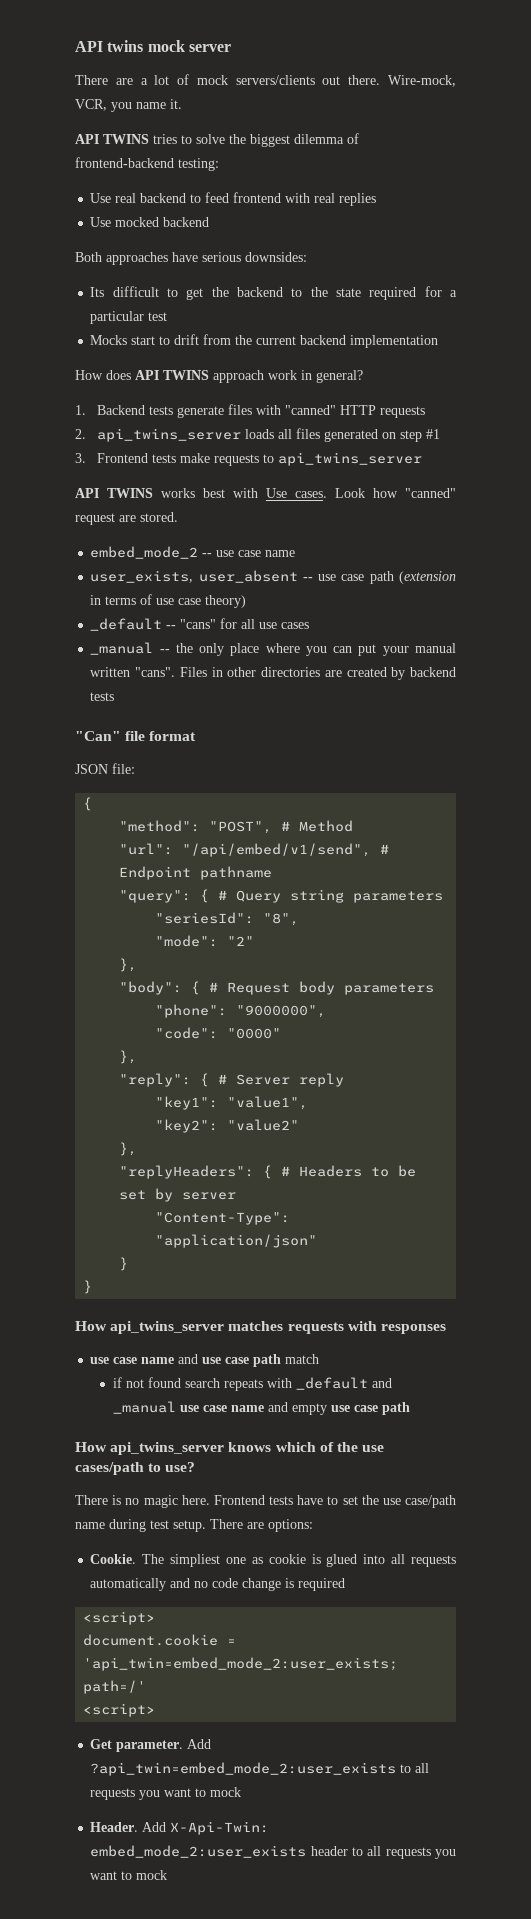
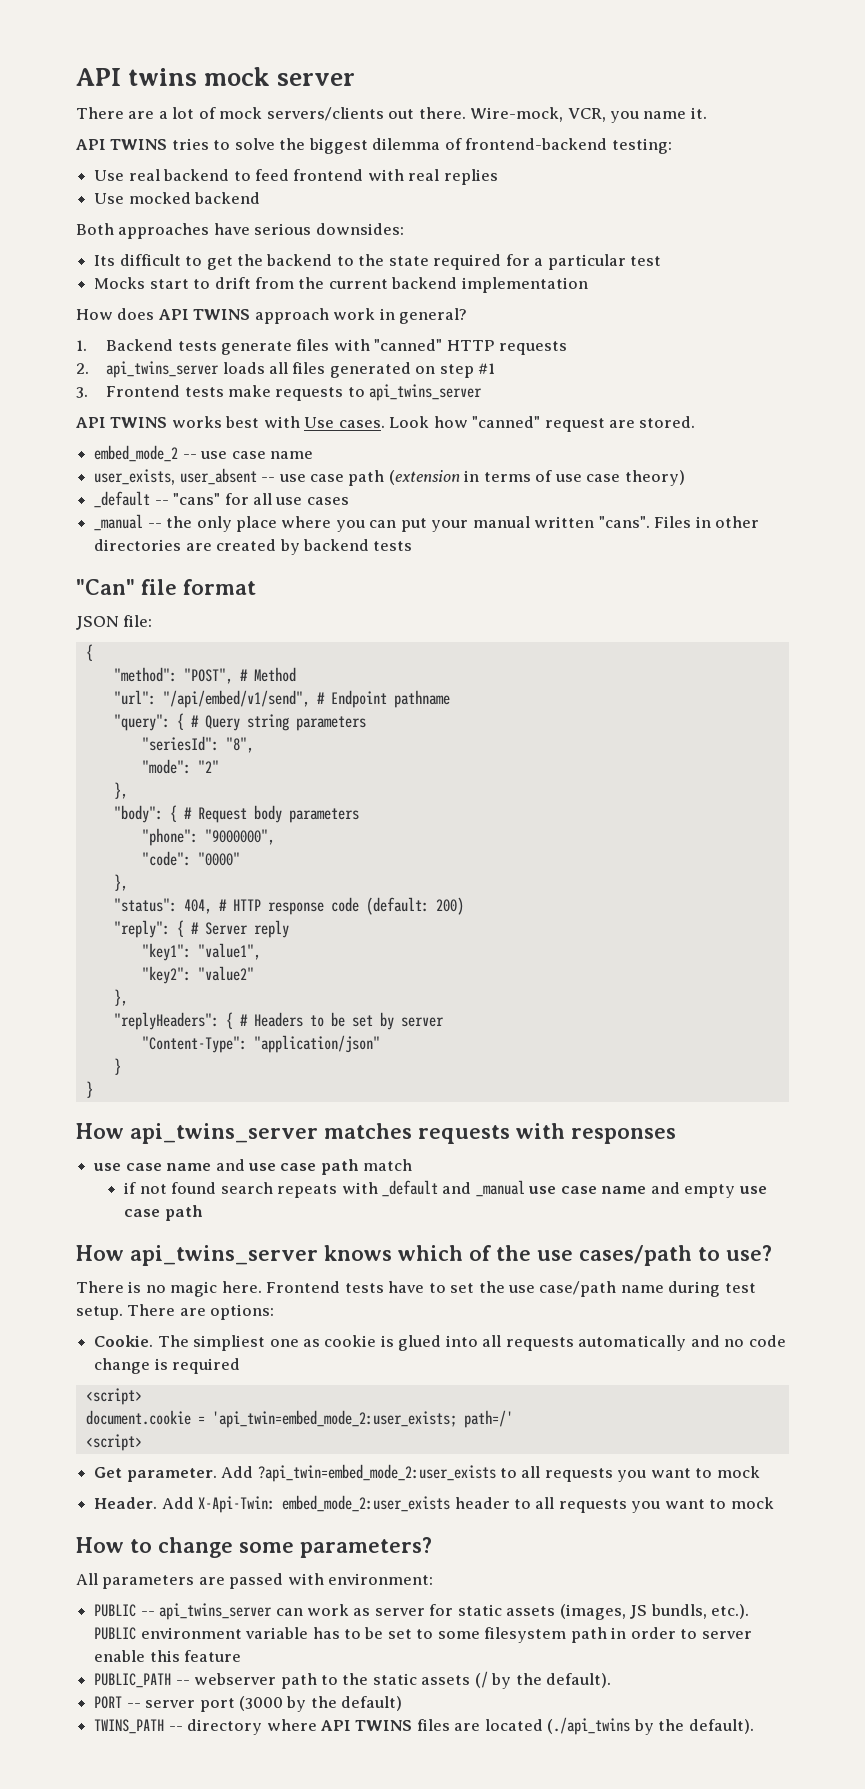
+ "status": 404, # HTTP response code (default: 200)
+ How to change some parameters?
+ All parameters are passed with environment:
+ PUBLIC -- api_twins_server can work as server for static assets (images, JS bundls, etc.). PUBLIC environment variable has to be set to some filesystem path in order to server enable this feature
+ PUBLIC_PATH -- webserver path to the static assets (/ by the default).
+ PORT -- server port (3000 by the default)
+ TWINS_PATH -- directory where API TWINS files are located (./api_twins by the default).

